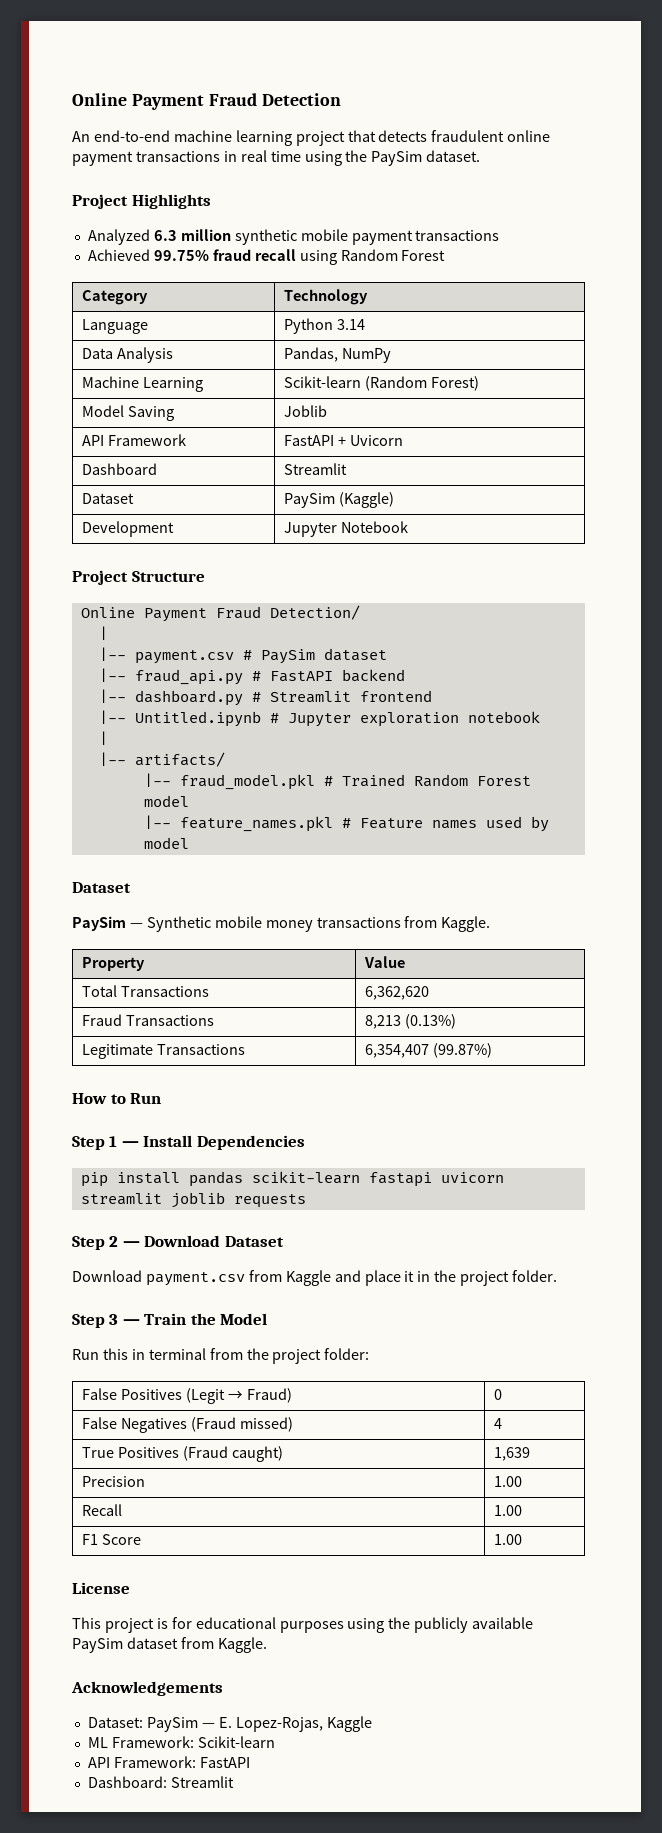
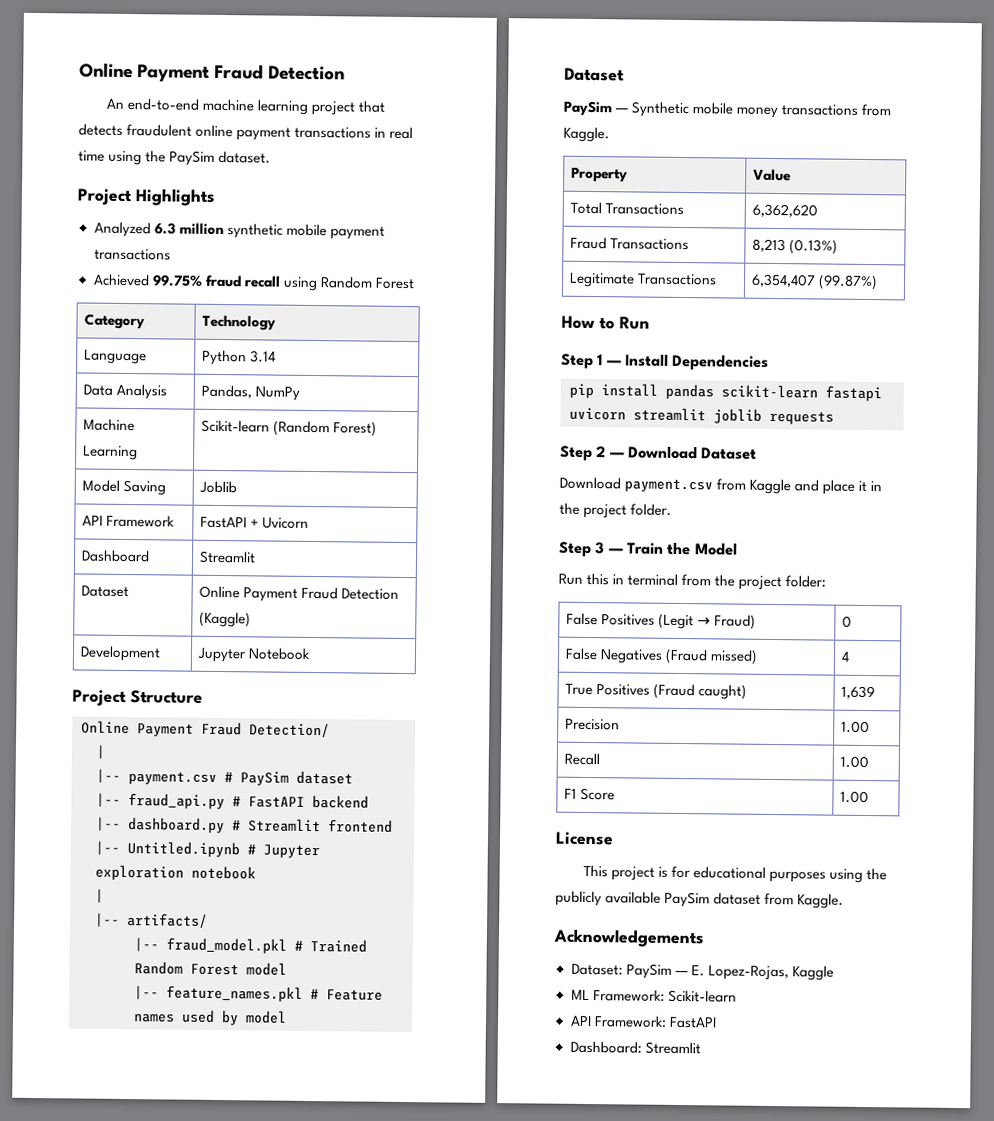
- Dataset | PaySim (Kaggle)
+ Dataset | Online Payment Fraud Detection (Kaggle)

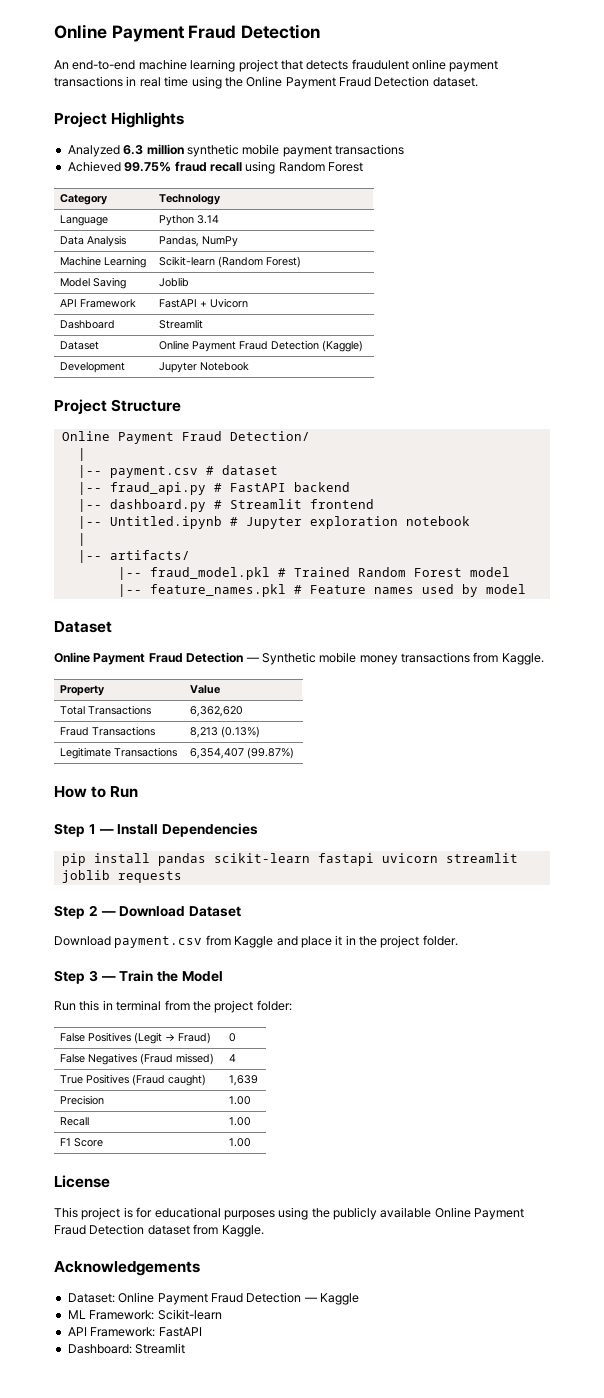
- An end-to-end machine learning project that detects fraudulent online payment transactions in real time using the PaySim dataset.
+ An end-to-end machine learning project that detects fraudulent online payment transactions in real time using the Online Payment Fraud Detection dataset.
- |-- payment.csv # PaySim dataset
+ |-- payment.csv # dataset
- PaySim — Synthetic mobile money transactions from Kaggle.
+ Online Payment Fraud Detection — Synthetic mobile money transactions from Kaggle.
- This project is for educational purposes using the publicly available PaySim dataset from Kaggle.
+ This project is for educational purposes using the publicly available Online Payment Fraud Detection dataset from Kaggle.
- Dataset: PaySim — E. Lopez-Rojas, Kaggle
+ Dataset: Online Payment Fraud Detection — Kaggle

